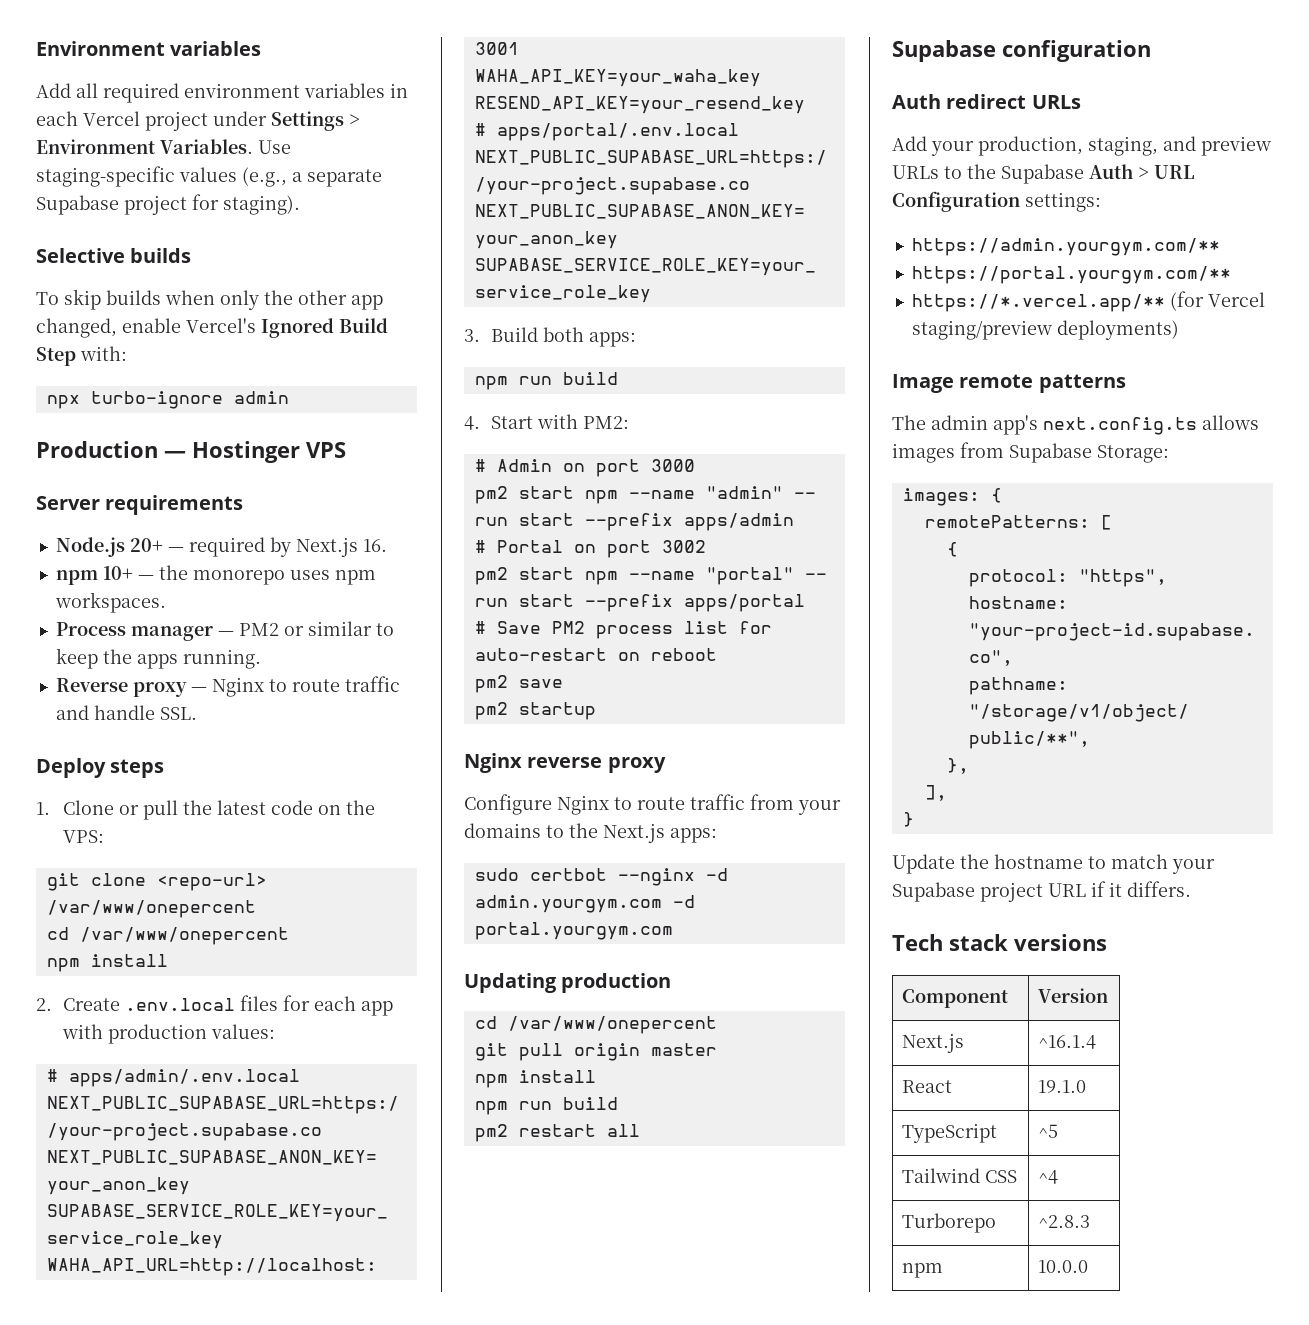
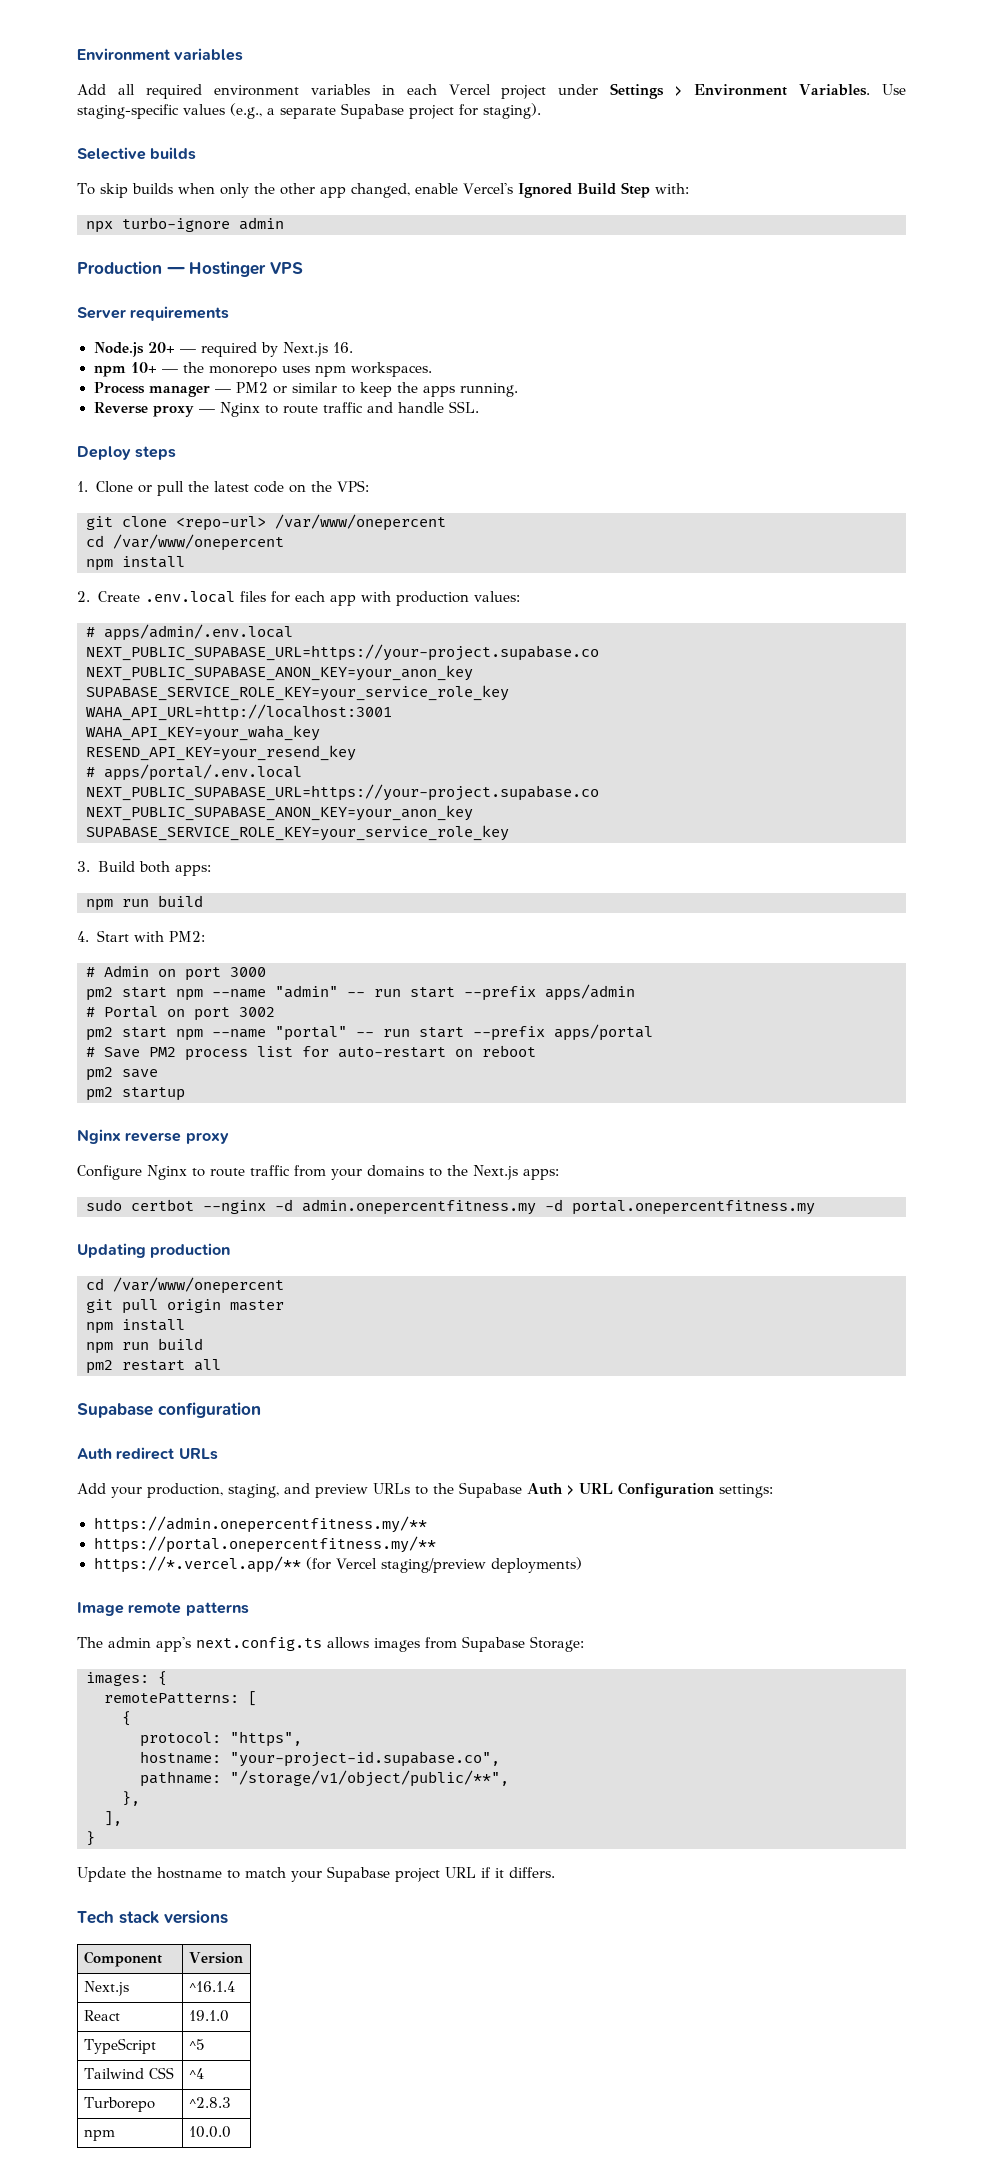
- sudo certbot --nginx -d admin.yourgym.com -d portal.yourgym.com
+ sudo certbot --nginx -d admin.onepercentfitness.my -d portal.onepercentfitness.my
- https://admin.yourgym.com/**
- https://portal.yourgym.com/**
+ https://admin.onepercentfitness.my/**
+ https://portal.onepercentfitness.my/**

